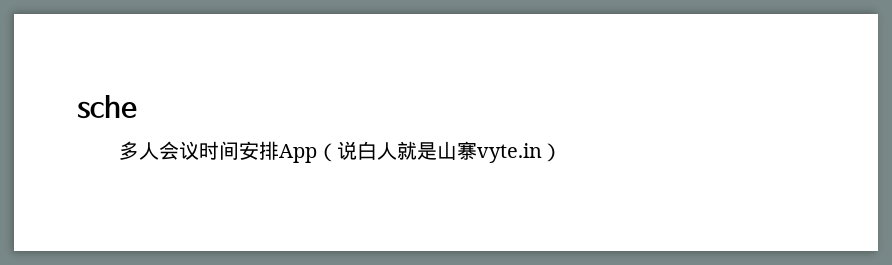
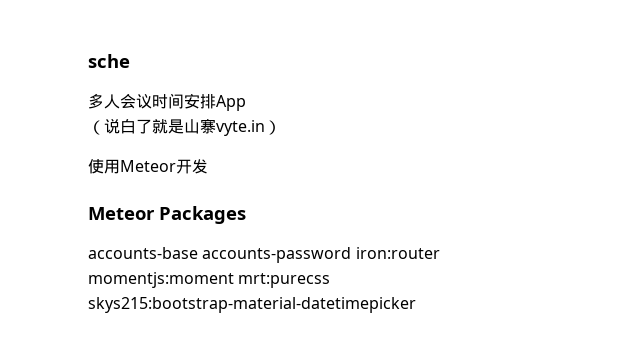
- 多人会议时间安排App（说白人就是山寨vyte.in）
+ 多人会议时间安排App
+ （说白了就是山寨vyte.in）
+ 使用Meteor开发
+ Meteor Packages
+ accounts-base accounts-password iron:router momentjs:moment mrt:purecss skys215:bootstrap-material-datetimepicker

